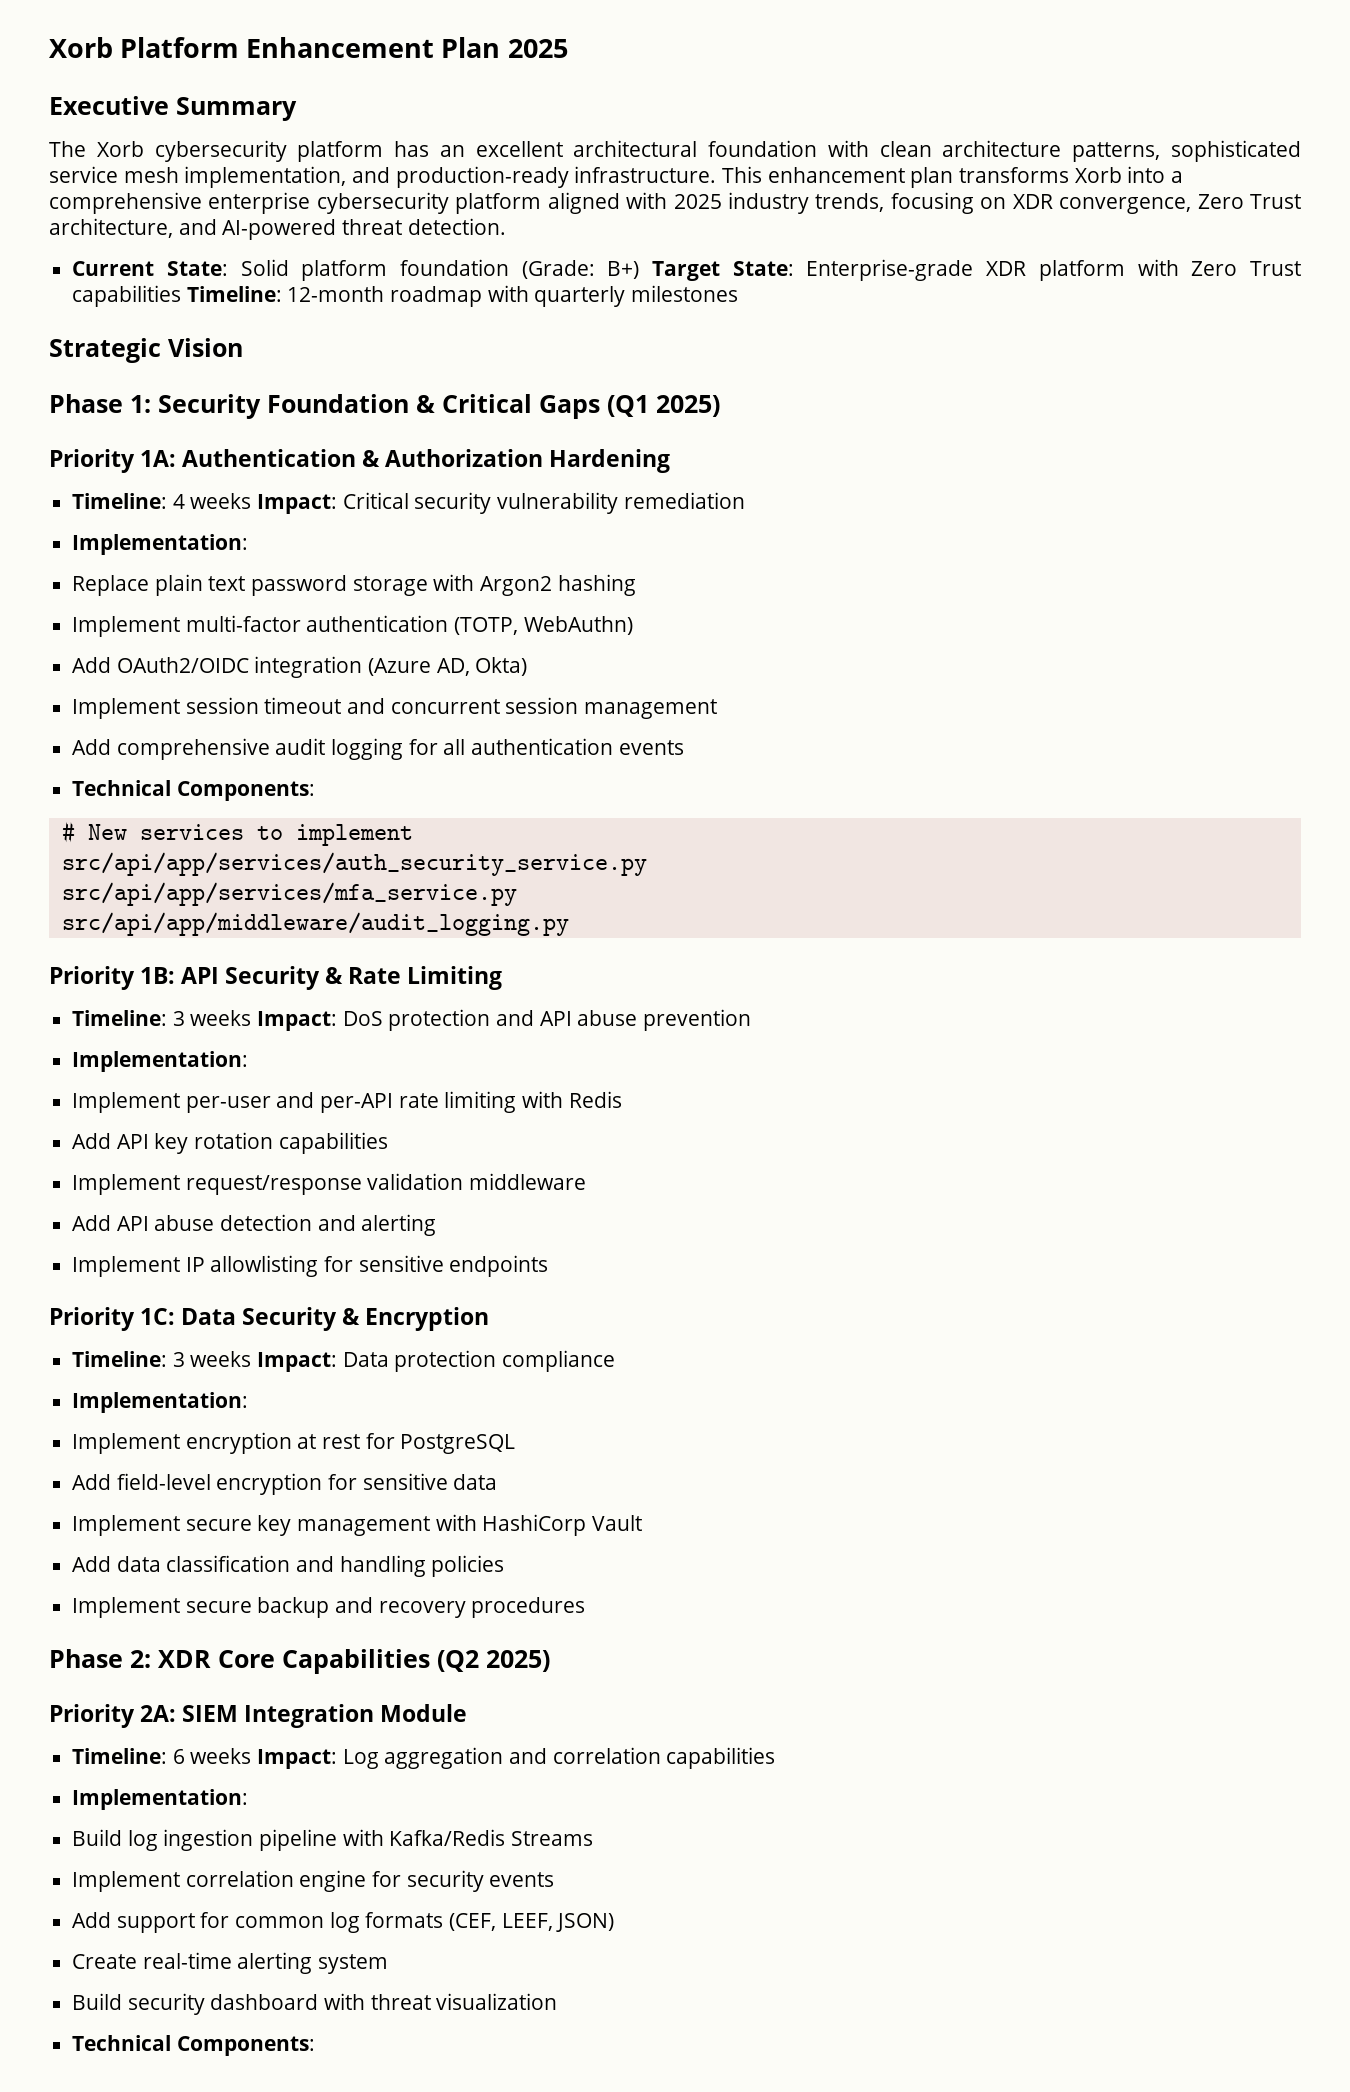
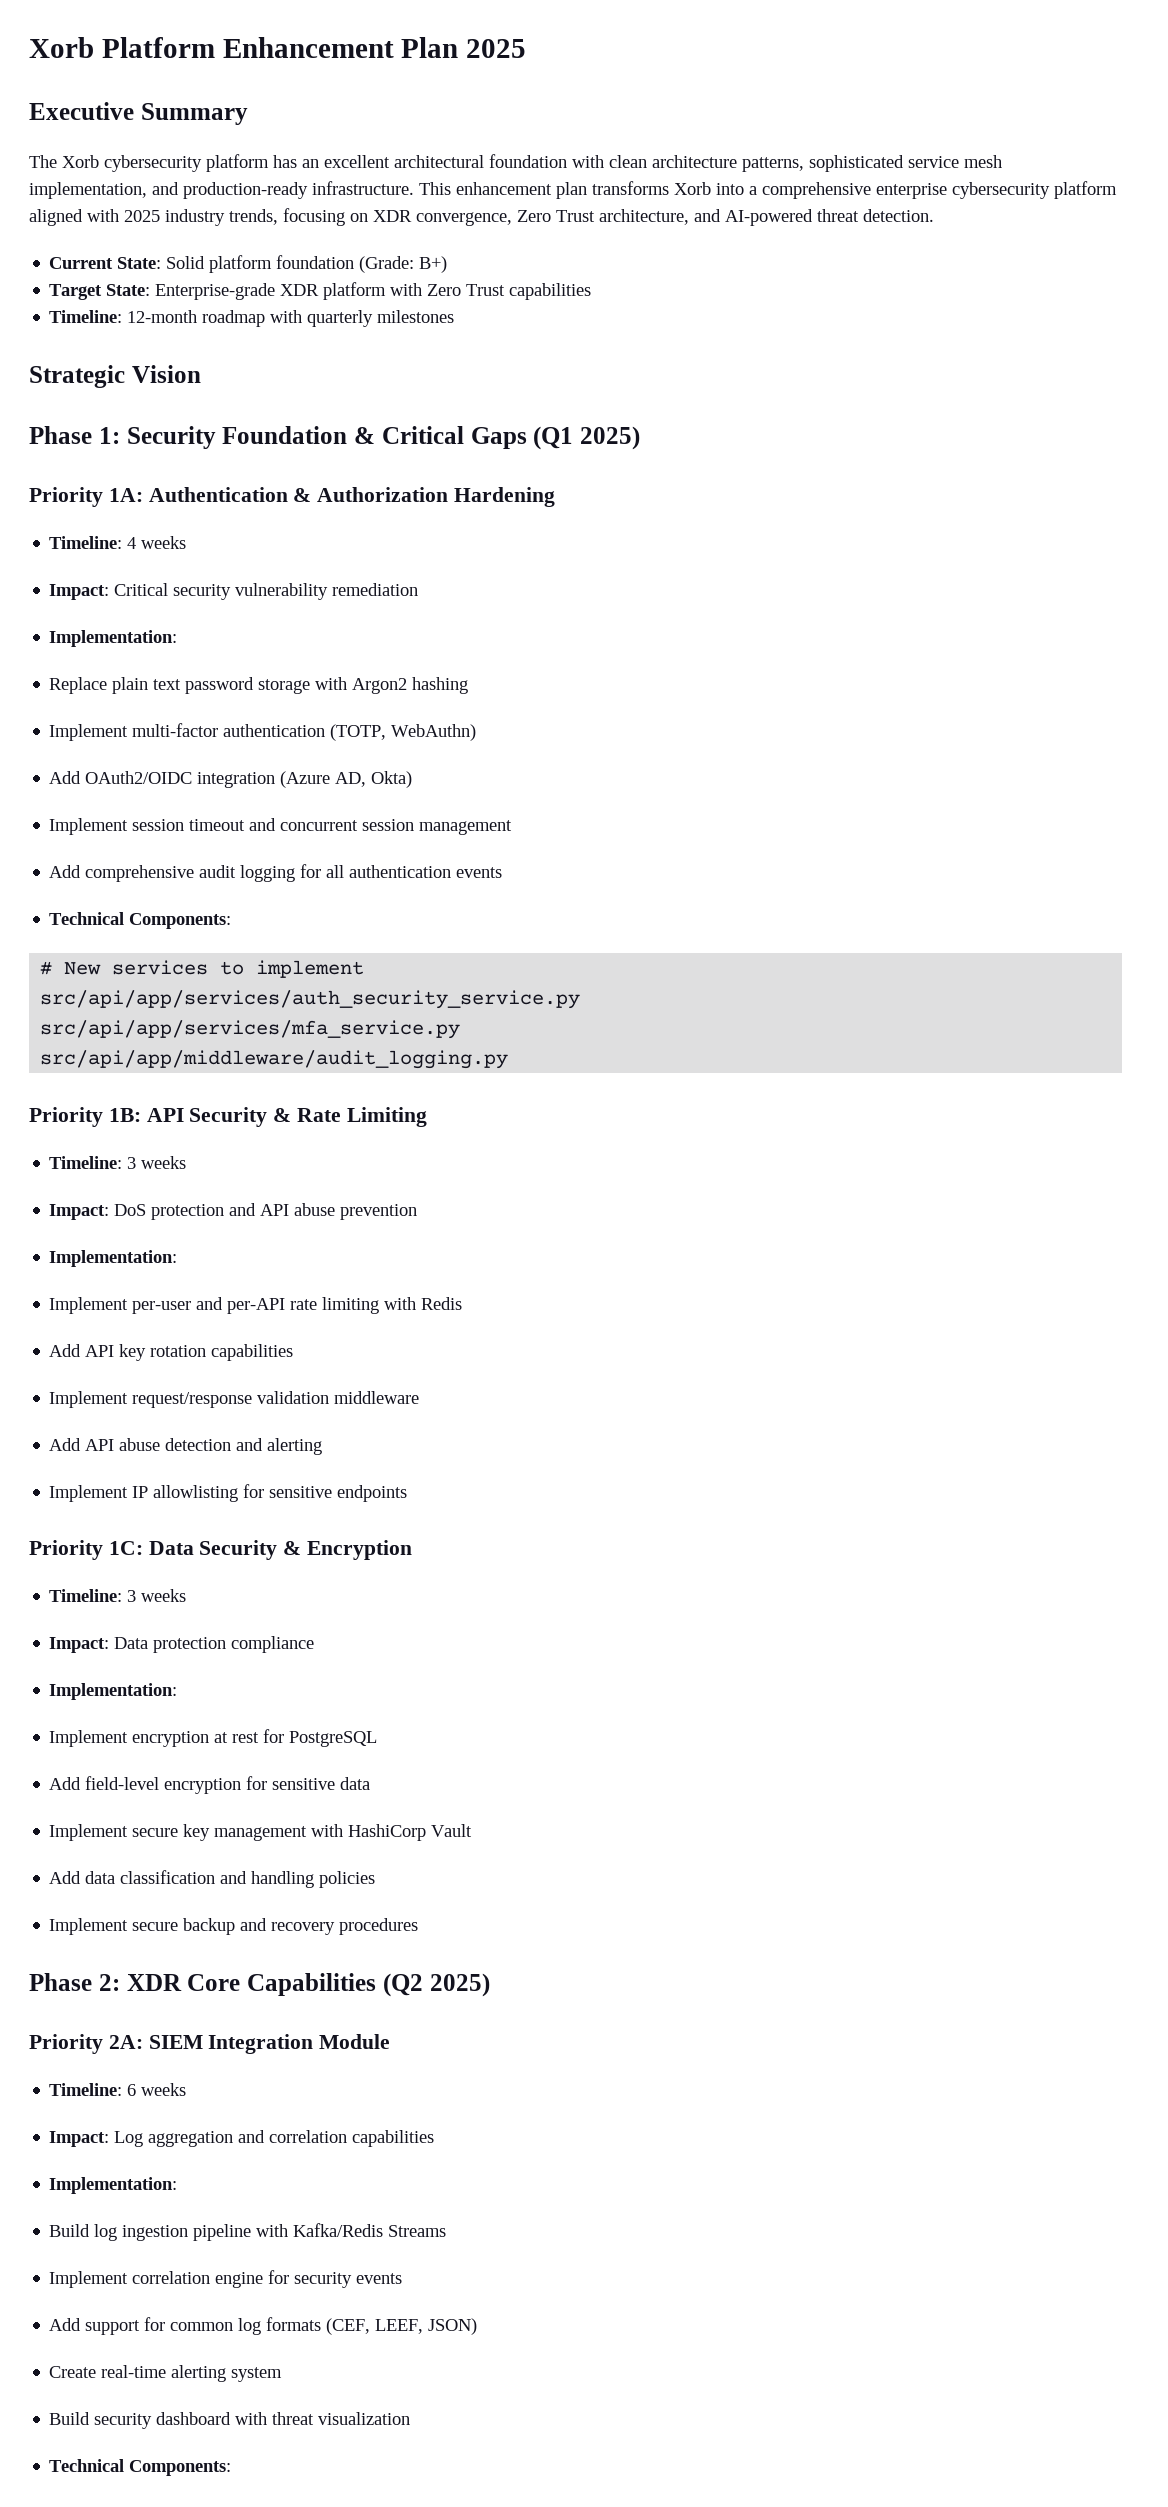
- Current State: Solid platform foundation (Grade: B+) Target State: Enterprise-grade XDR platform with Zero Trust capabilities Timeline: 12-month roadmap with quarterly milestones
+ Current State: Solid platform foundation (Grade: B+)
+ Target State: Enterprise-grade XDR platform with Zero Trust capabilities
+ Timeline: 12-month roadmap with quarterly milestones
- Timeline: 4 weeks Impact: Critical security vulnerability remediation
+ Timeline: 4 weeks
+ Impact: Critical security vulnerability remediation
  Priority 1B: API Security & Rate Limiting
- Timeline: 3 weeks Impact: DoS protection and API abuse prevention
+ Timeline: 3 weeks
+ Impact: DoS protection and API abuse prevention
  Priority 1C: Data Security & Encryption
- Timeline: 3 weeks Impact: Data protection compliance
+ Timeline: 3 weeks
+ Impact: Data protection compliance
- Timeline: 6 weeks Impact: Log aggregation and correlation capabilities
+ Timeline: 6 weeks
+ Impact: Log aggregation and correlation capabilities

